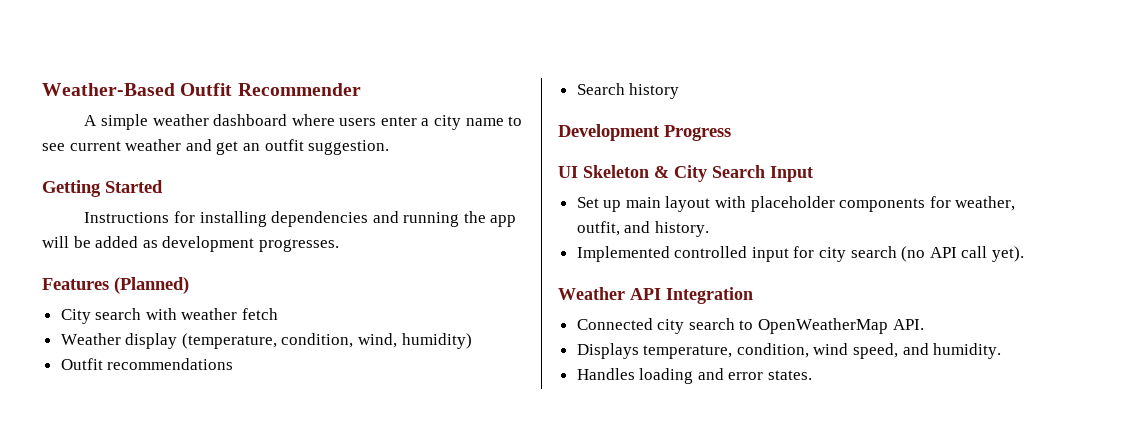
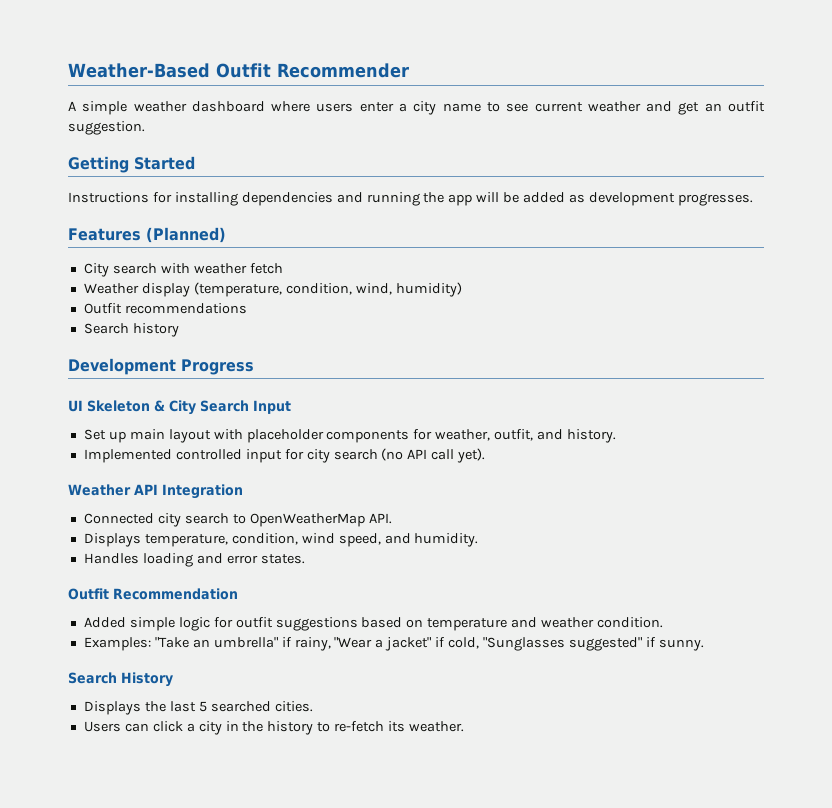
+ Outfit Recommendation
+ Added simple logic for outfit suggestions based on temperature and weather condition.
+ Examples: "Take an umbrella" if rainy, "Wear a jacket" if cold, "Sunglasses suggested" if sunny.
+ Search History
+ Displays the last 5 searched cities.
+ Users can click a city in the history to re-fetch its weather.

